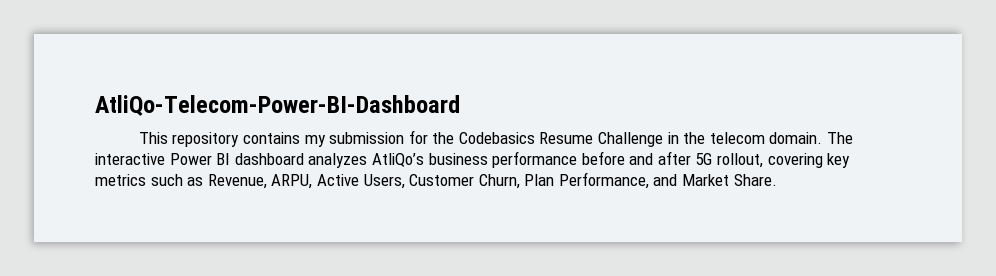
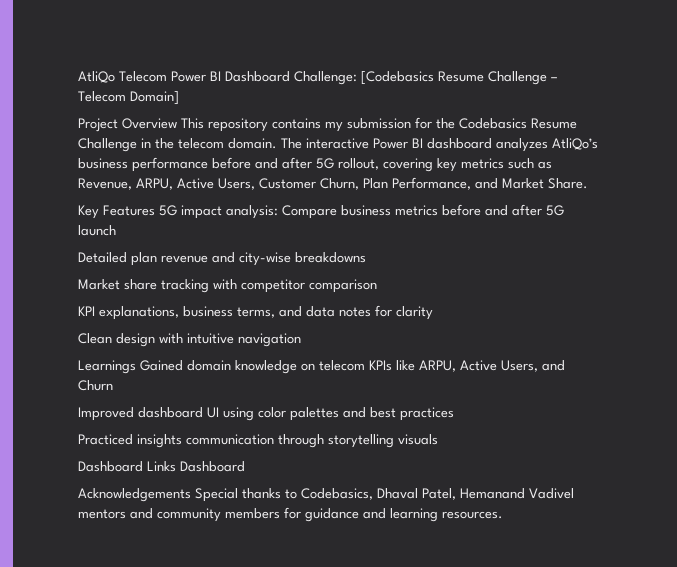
- AtliQo-Telecom-Power-BI-Dashboard
- This repository contains my submission for the Codebasics Resume Challenge in the telecom domain.
+ AtliQo Telecom Power BI Dashboard Challenge: [Codebasics Resume Challenge – Telecom Domain]
+ Project Overview This repository contains my submission for the Codebasics Resume Challenge in the telecom domain.
+ Key Features 5G impact analysis: Compare business metrics before and after 5G launch
+ Detailed plan revenue and city-wise breakdowns
+ Market share tracking with competitor comparison
+ KPI explanations, business terms, and data notes for clarity
+ Clean design with intuitive navigation
+ Learnings Gained domain knowledge on telecom KPIs like ARPU, Active Users, and Churn
+ Improved dashboard UI using color palettes and best practices
+ Practiced insights communication through storytelling visuals
+ Dashboard Links Dashboard
+ Acknowledgements Special thanks to Codebasics, Dhaval Patel, Hemanand Vadivel mentors and community members for guidance and learning resources.

